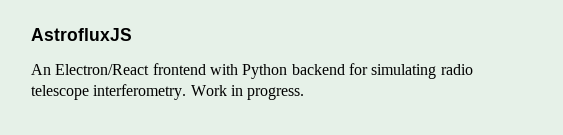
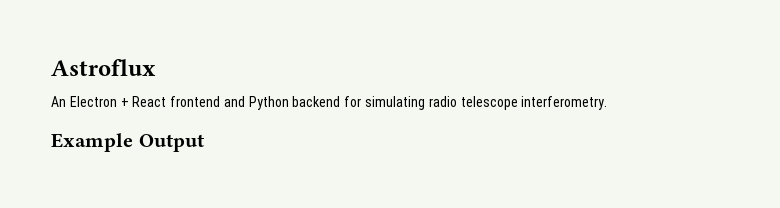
- AstrofluxJS
+ Astroflux
- An Electron/React frontend with Python backend for simulating radio telescope interferometry. Work in progress.
+ An Electron + React frontend and Python backend for simulating radio telescope interferometry.
+ Example Output

